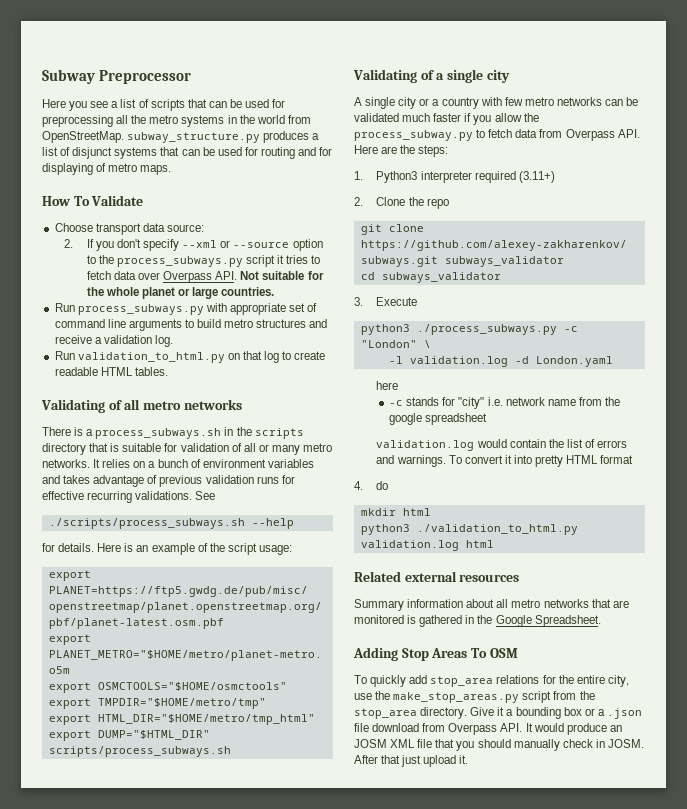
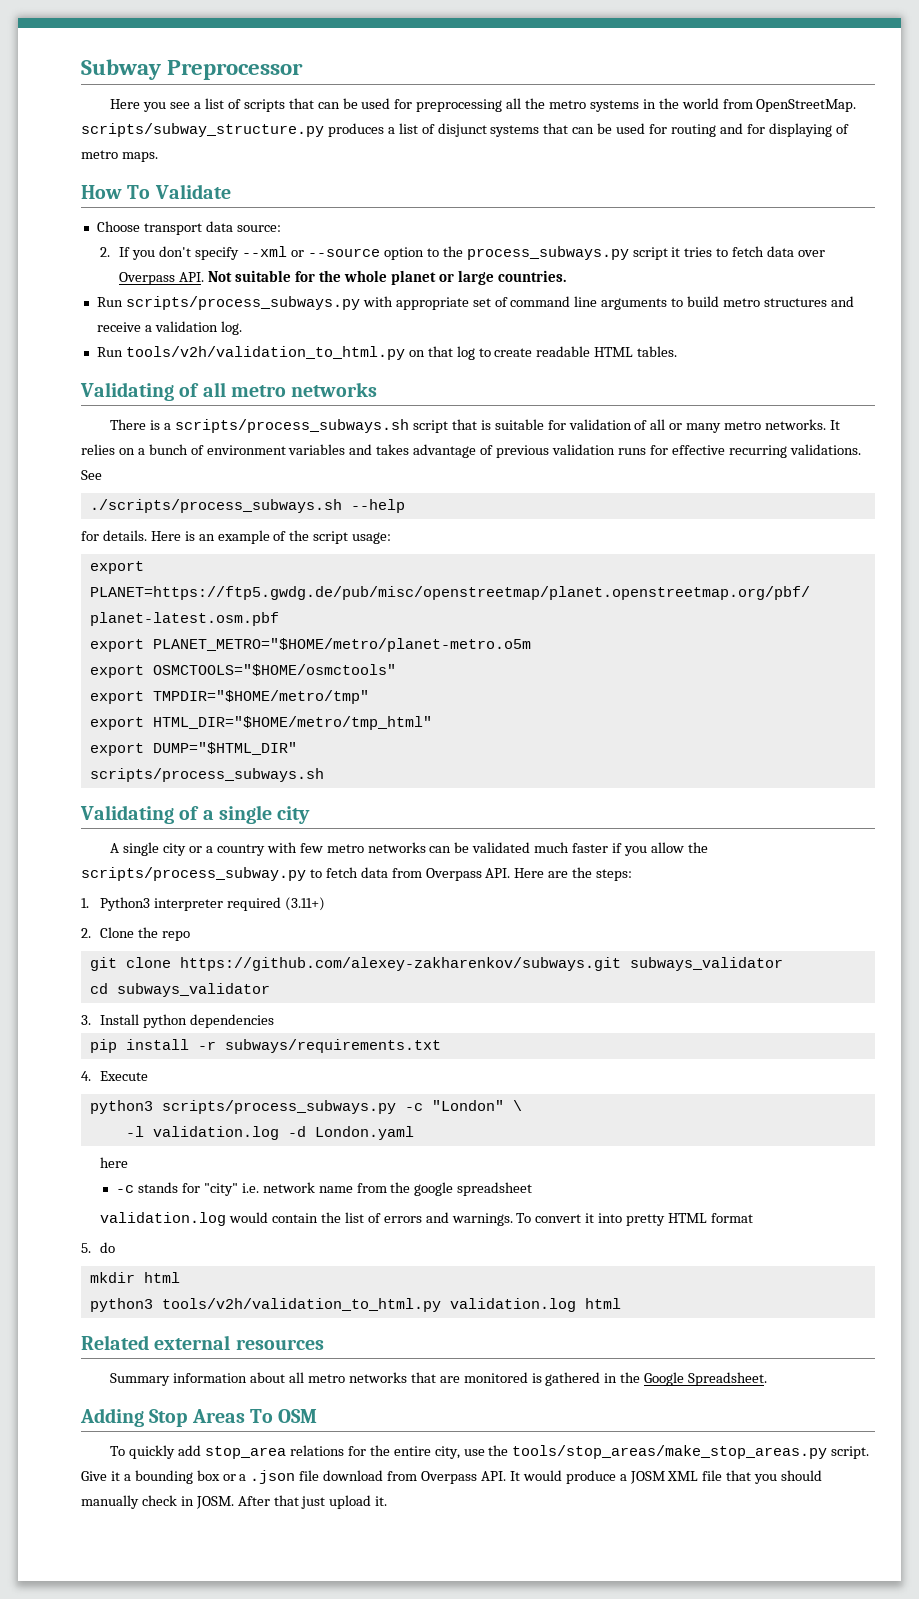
- Here you see a list of scripts that can be used for preprocessing all the metro systems in the world from OpenStreetMap. subway_structure.py produces a list of disjunct systems that can be used for routing and for displaying of metro maps.
+ Here you see a list of scripts that can be used for preprocessing all the metro systems in the world from OpenStreetMap. scripts/subway_structure.py produces a list of disjunct systems that can be used for routing and for displaying of metro maps.
- Run process_subways.py with appropriate set of command line arguments to build metro structures and receive a validation log.
+ Run scripts/process_subways.py with appropriate set of command line arguments to build metro structures and receive a validation log.
- Run validation_to_html.py on that log to create readable HTML tables.
+ Run tools/v2h/validation_to_html.py on that log to create readable HTML tables.
- There is a process_subways.sh in the scripts directory that is suitable for validation of all or many metro networks.
+ There is a scripts/process_subways.sh script that is suitable for validation of all or many metro networks.
- A single city or a country with few metro networks can be validated much faster if you allow the process_subway.py to fetch data from Overpass API. Here are the steps:
+ A single city or a country with few metro networks can be validated much faster if you allow the scripts/process_subway.py to fetch data from Overpass API. Here are the steps:
- 3. Execute
+ 3. Install python dependencies
+ pip install -r subways/requirements.txt
+ 4. Execute
- python3 ./process_subways.py -c "London" \
+ python3 scripts/process_subways.py -c "London" \
- 4. do
+ 5. do
- python3 ./validation_to_html.py validation.log html
+ python3 tools/v2h/validation_to_html.py validation.log html
- To quickly add stop_area relations for the entire city, use the make_stop_areas.py script from the stop_area directory.
+ To quickly add stop_area relations for the entire city, use the tools/stop_areas/make_stop_areas.py script.
- Give it a bounding box or a .json file download from Overpass API. It would produce an JOSM XML file that you should manually check in JOSM.
+ Give it a bounding box or a .json file download from Overpass API. It would produce a JOSM XML file that you should manually check in JOSM.

